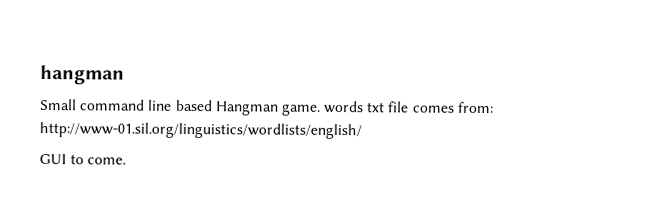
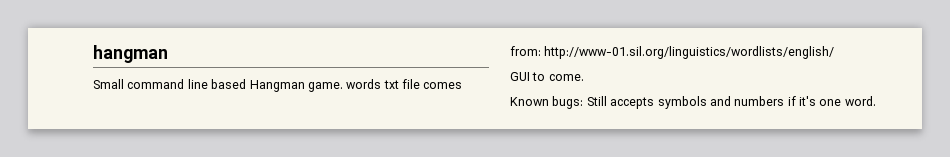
+ Known bugs: Still accepts symbols and numbers if it's one word.

